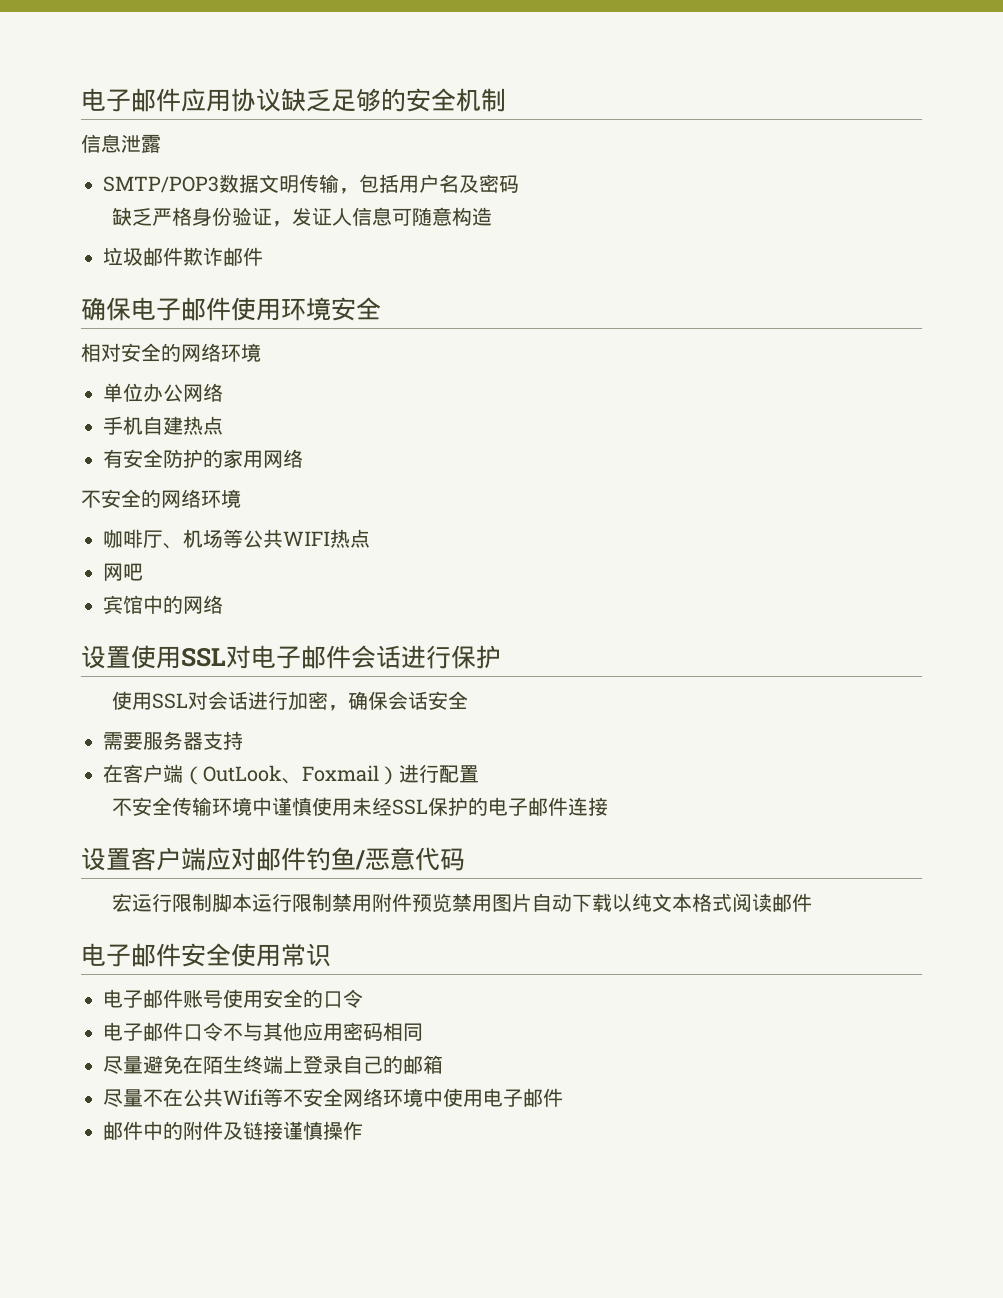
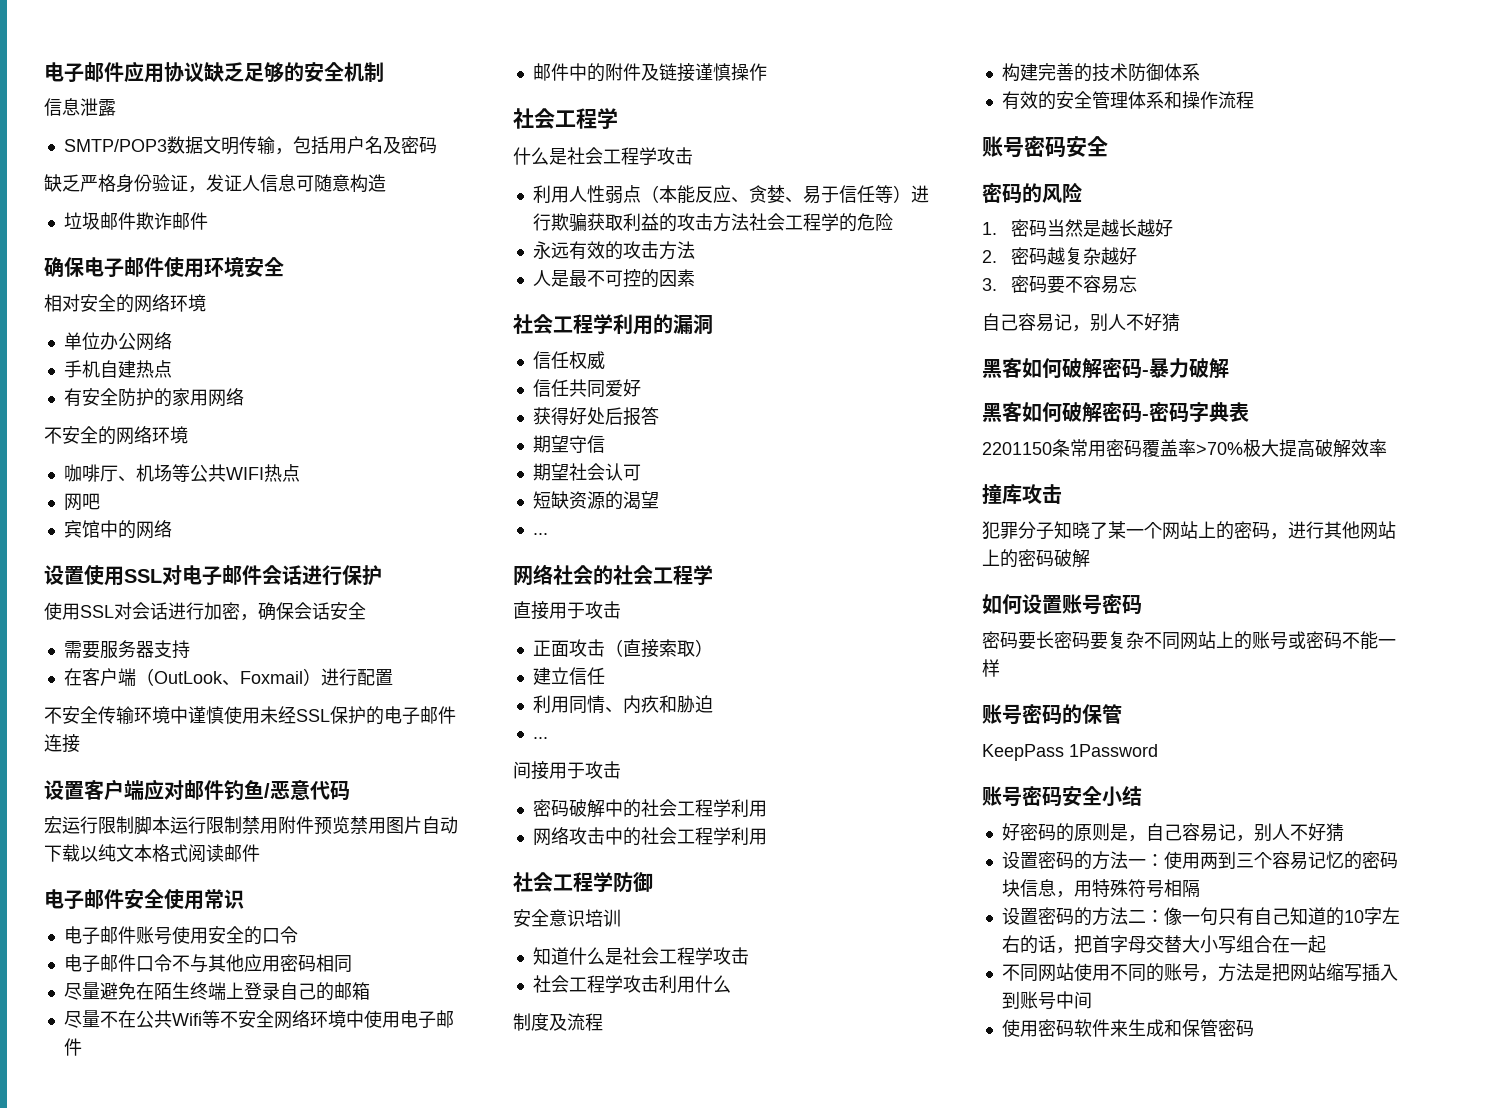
  邮件中的附件及链接谨慎操作
+ 社会工程学
+ 什么是社会工程学攻击
+ 利用人性弱点（本能反应、贪婪、易于信任等）进行欺骗获取利益的攻击方法社会工程学的危险
+ 永远有效的攻击方法
+ 人是最不可控的因素
+ 社会工程学利用的漏洞
+ 信任权威
+ 信任共同爱好
+ 获得好处后报答
+ 期望守信
+ 期望社会认可
+ 短缺资源的渴望
+ ...
+ 网络社会的社会工程学
+ 直接用于攻击
+ 正面攻击（直接索取）
+ 建立信任
+ 利用同情、内疚和胁迫
+ ...
+ 间接用于攻击
+ 密码破解中的社会工程学利用
+ 网络攻击中的社会工程学利用
+ 社会工程学防御
+ 安全意识培训
+ 知道什么是社会工程学攻击
+ 社会工程学攻击利用什么
+ 制度及流程
+ 构建完善的技术防御体系
+ 有效的安全管理体系和操作流程
+ 账号密码安全
+ 密码的风险
+ 1.密码当然是越长越好
+ 2.密码越复杂越好
+ 3.密码要不容易忘
+ 自己容易记，别人不好猜
+ 黑客如何破解密码-暴力破解
+ 黑客如何破解密码-密码字典表
+ 2201150条常用密码覆盖率>70%极大提高破解效率
+ 撞库攻击
+ 犯罪分子知晓了某一个网站上的密码，进行其他网站上的密码破解
+ 如何设置账号密码
+ 密码要长密码要复杂不同网站上的账号或密码不能一样
+ 账号密码的保管
+ KeepPass 1Password
+ 账号密码安全小结
+ 好密码的原则是，自己容易记，别人不好猜
+ 设置密码的方法一：使用两到三个容易记忆的密码块信息，用特殊符号相隔
+ 设置密码的方法二：像一句只有自己知道的10字左右的话，把首字母交替大小写组合在一起
+ 不同网站使用不同的账号，方法是把网站缩写插入到账号中间
+ 使用密码软件来生成和保管密码

